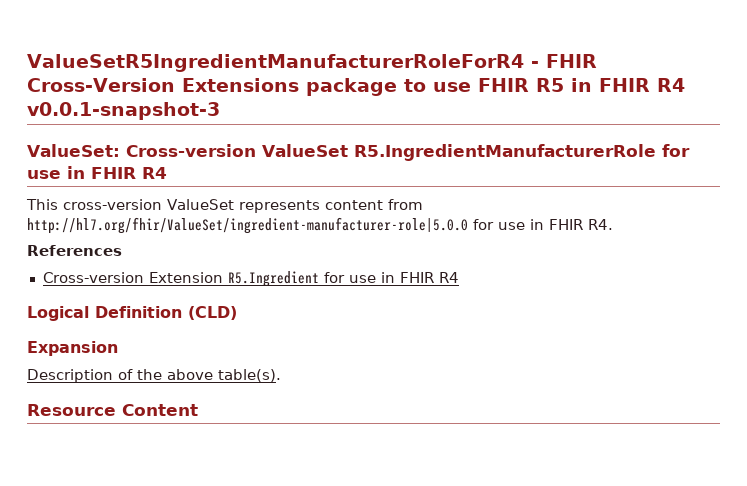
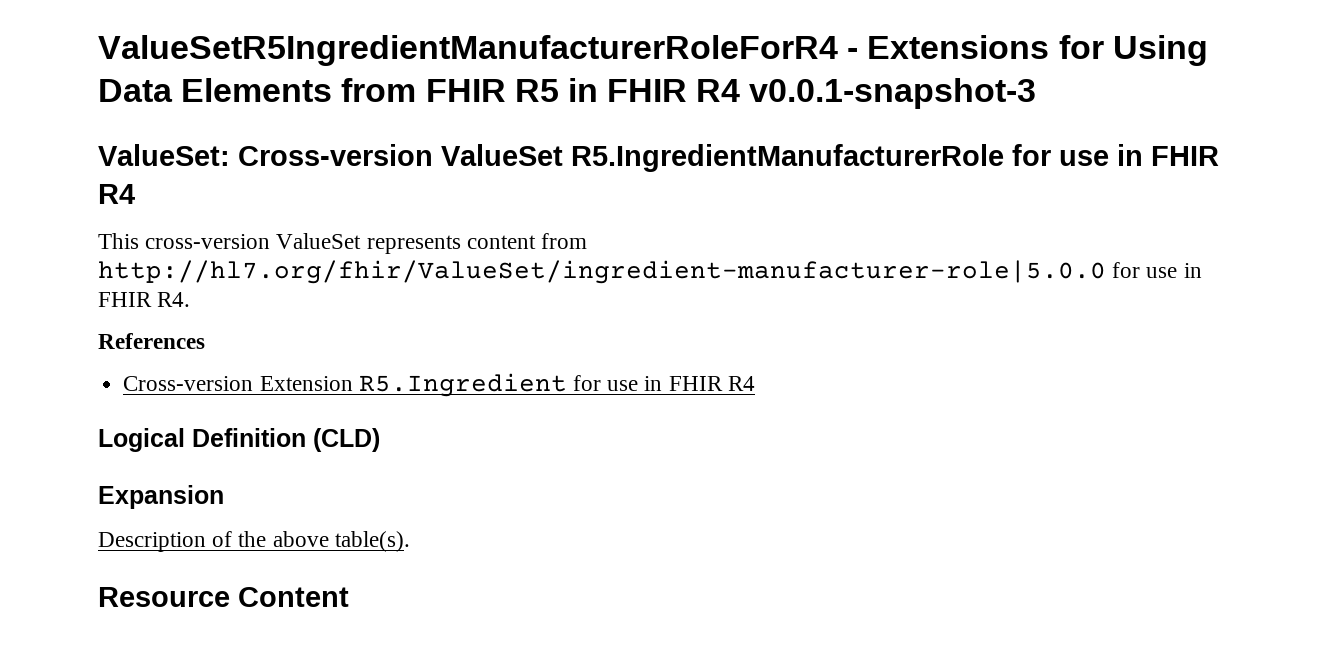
- ValueSetR5IngredientManufacturerRoleForR4 - FHIR Cross-Version Extensions package to use FHIR R5 in FHIR R4 v0.0.1-snapshot-3
+ ValueSetR5IngredientManufacturerRoleForR4 - Extensions for Using Data Elements from FHIR R5 in FHIR R4 v0.0.1-snapshot-3

